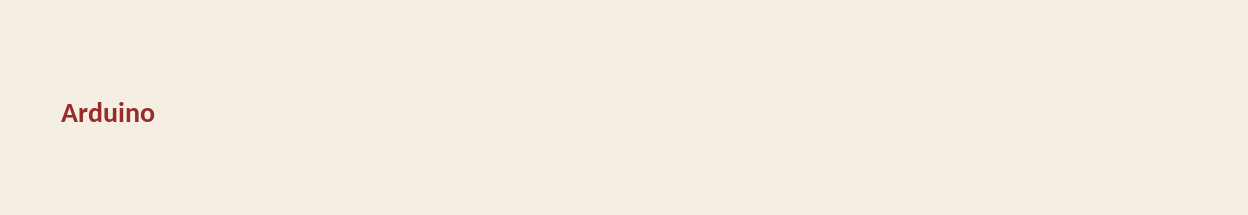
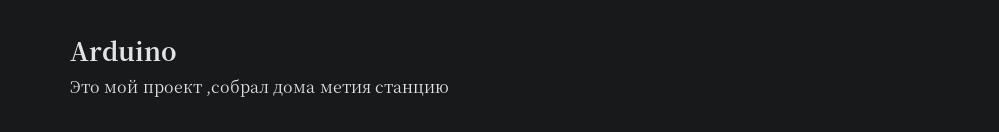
+ Это мой проект ,собрал дома метия станцию

